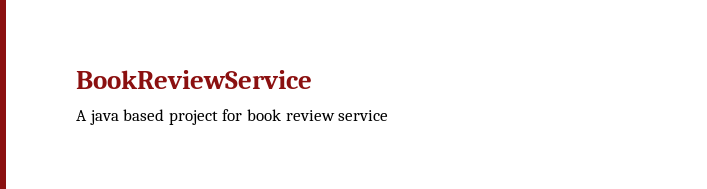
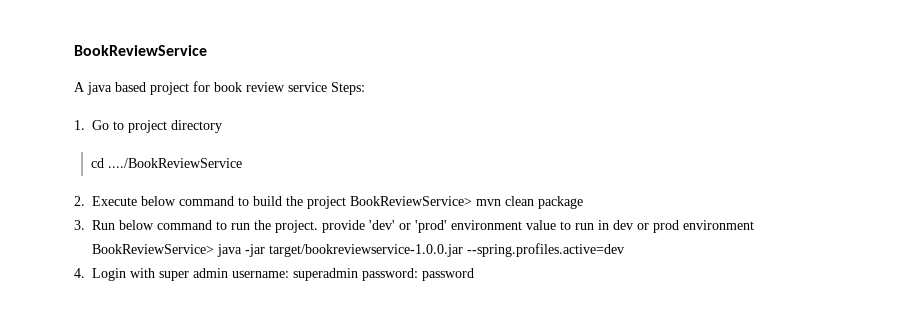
- A java based project for book review service
+ A java based project for book review service Steps:
+ 1. Go to project directory
+ cd ..../BookReviewService
+ 2. Execute below command to build the project BookReviewService> mvn clean package
+ 3. Run below command to run the project. provide 'dev' or 'prod' environment value to run in dev or prod environment BookReviewService> java -jar target/bookreviewservice-1.0.0.jar --spring.profiles.active=dev
+ 4. Login with super admin username: superadmin password: password

